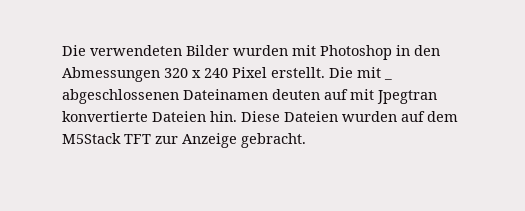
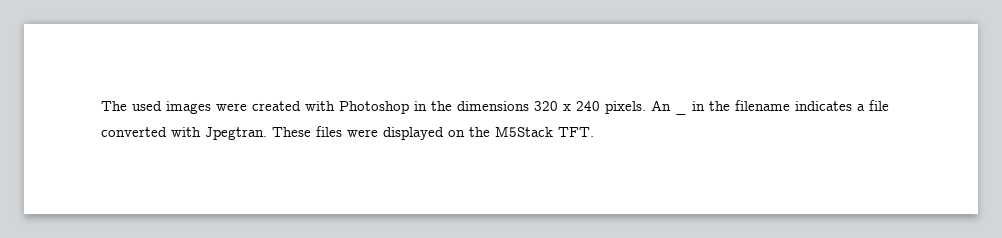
- Die verwendeten Bilder wurden mit Photoshop in den Abmessungen 320 x 240 Pixel erstellt. Die mit _ abgeschlossenen Dateinamen deuten auf mit Jpegtran konvertierte Dateien hin. Diese Dateien wurden auf dem M5Stack TFT zur Anzeige gebracht.
+ The used images were created with Photoshop in the dimensions 320 x 240 pixels. An _ in the filename indicates a file converted with Jpegtran. These files were displayed on the M5Stack TFT.

